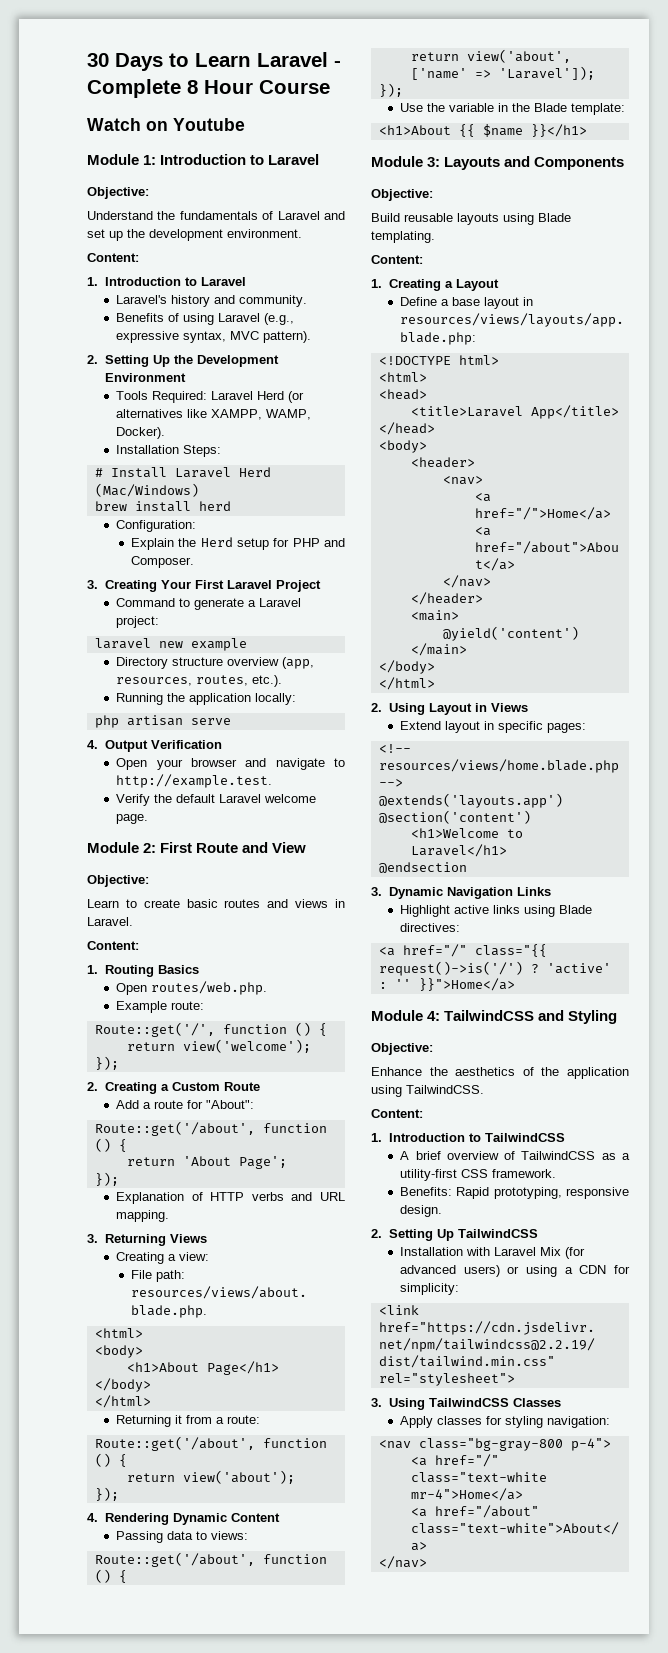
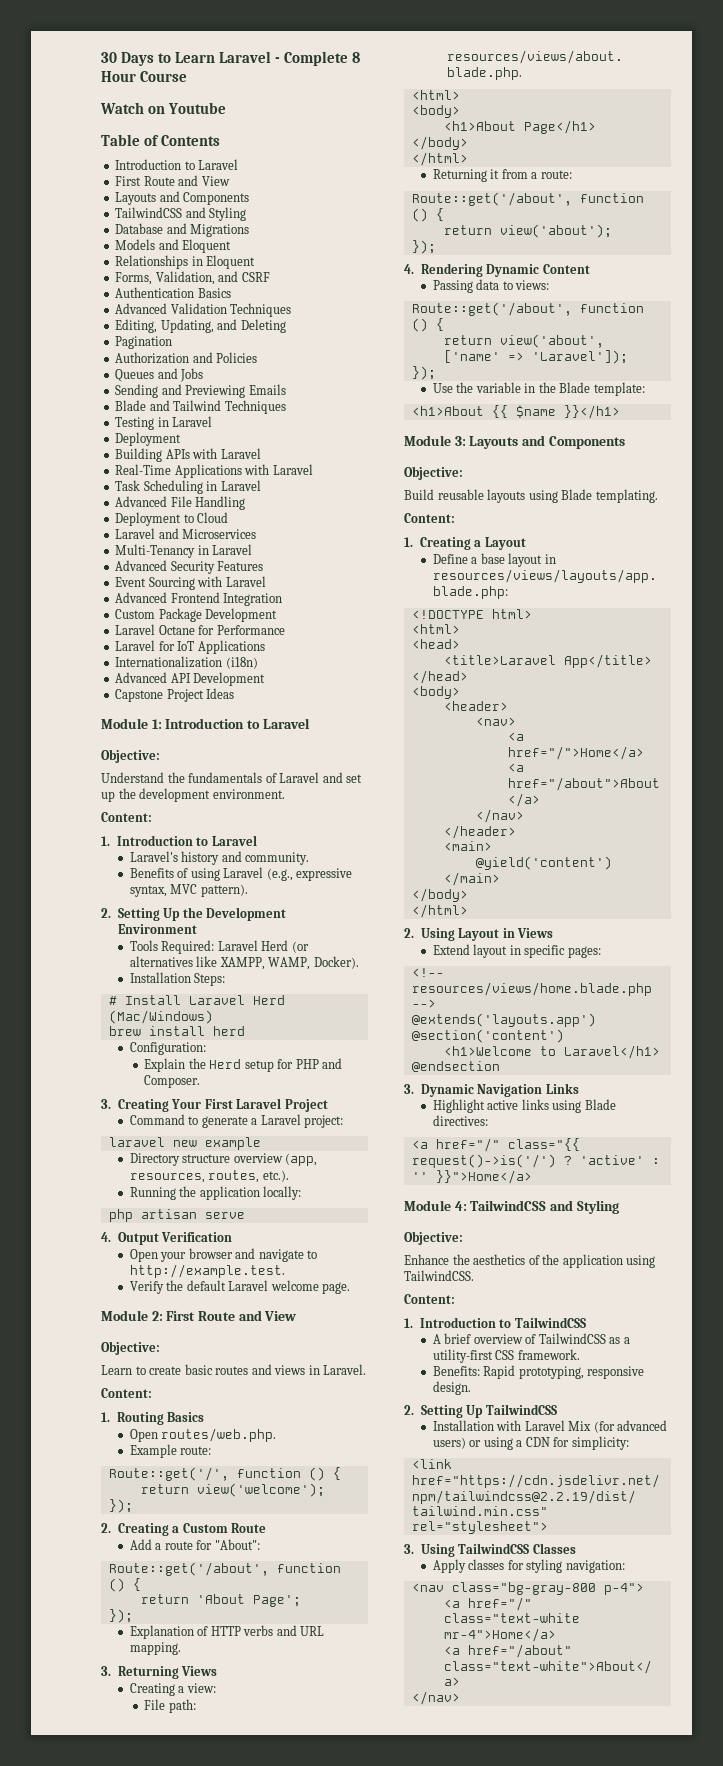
+ Table of Contents
+ Introduction to Laravel
+ First Route and View
+ Layouts and Components
+ TailwindCSS and Styling
+ Database and Migrations
+ Models and Eloquent
+ Relationships in Eloquent
+ Forms, Validation, and CSRF
+ Authentication Basics
+ Advanced Validation Techniques
+ Editing, Updating, and Deleting
+ Pagination
+ Authorization and Policies
+ Queues and Jobs
+ Sending and Previewing Emails
+ Blade and Tailwind Techniques
+ Testing in Laravel
+ Deployment
+ Building APIs with Laravel
+ Real-Time Applications with Laravel
+ Task Scheduling in Laravel
+ Advanced File Handling
+ Deployment to Cloud
+ Laravel and Microservices
+ Multi-Tenancy in Laravel
+ Advanced Security Features
+ Event Sourcing with Laravel
+ Advanced Frontend Integration
+ Custom Package Development
+ Laravel Octane for Performance
+ Laravel for IoT Applications
+ Internationalization (i18n)
+ Advanced API Development
+ Capstone Project Ideas

